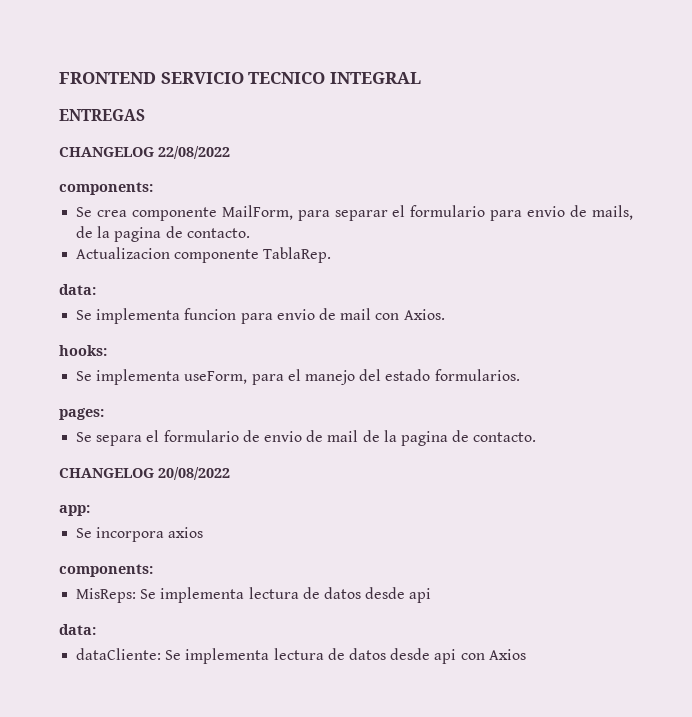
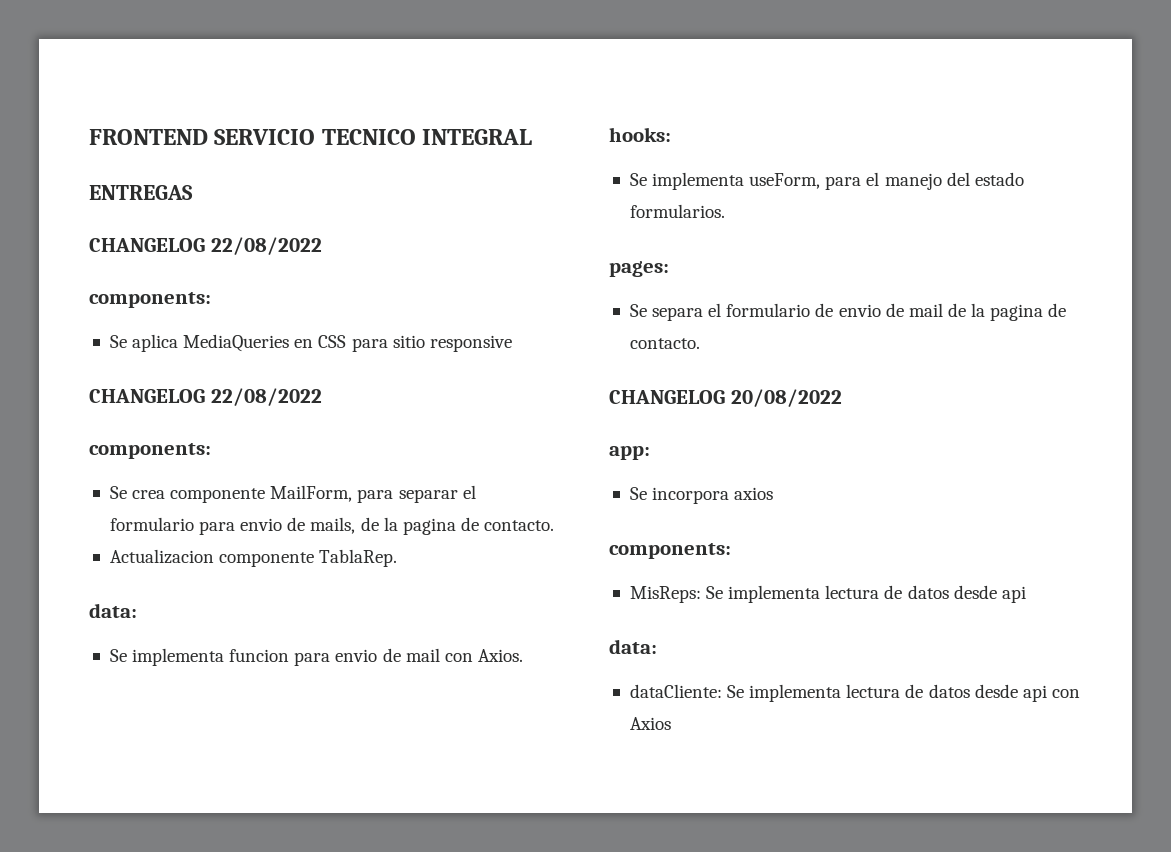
+ Se aplica MediaQueries en CSS para sitio responsive
+ CHANGELOG 22/08/2022
+ components:

